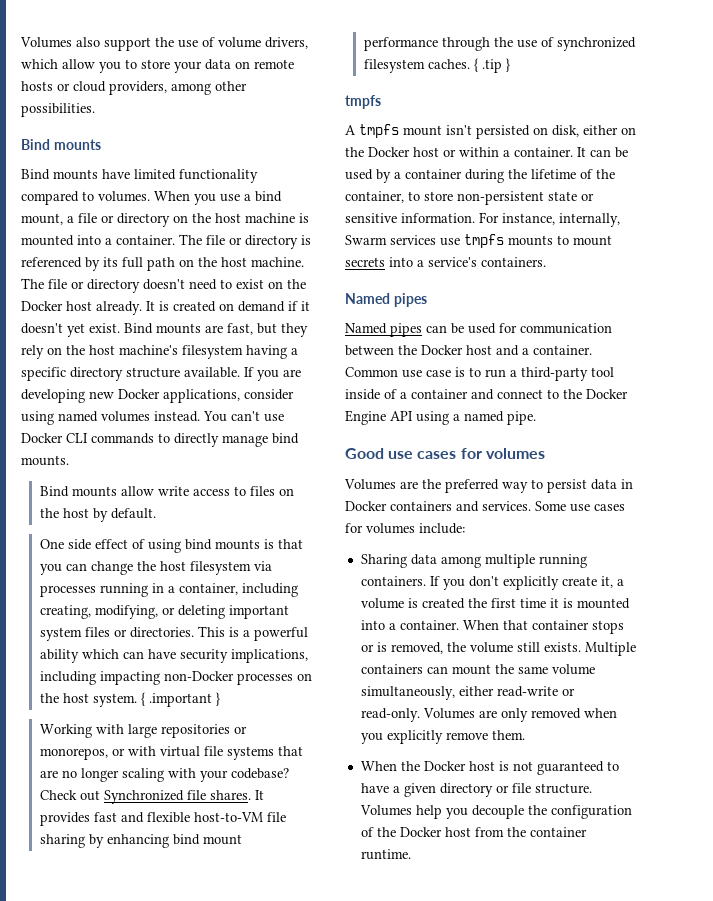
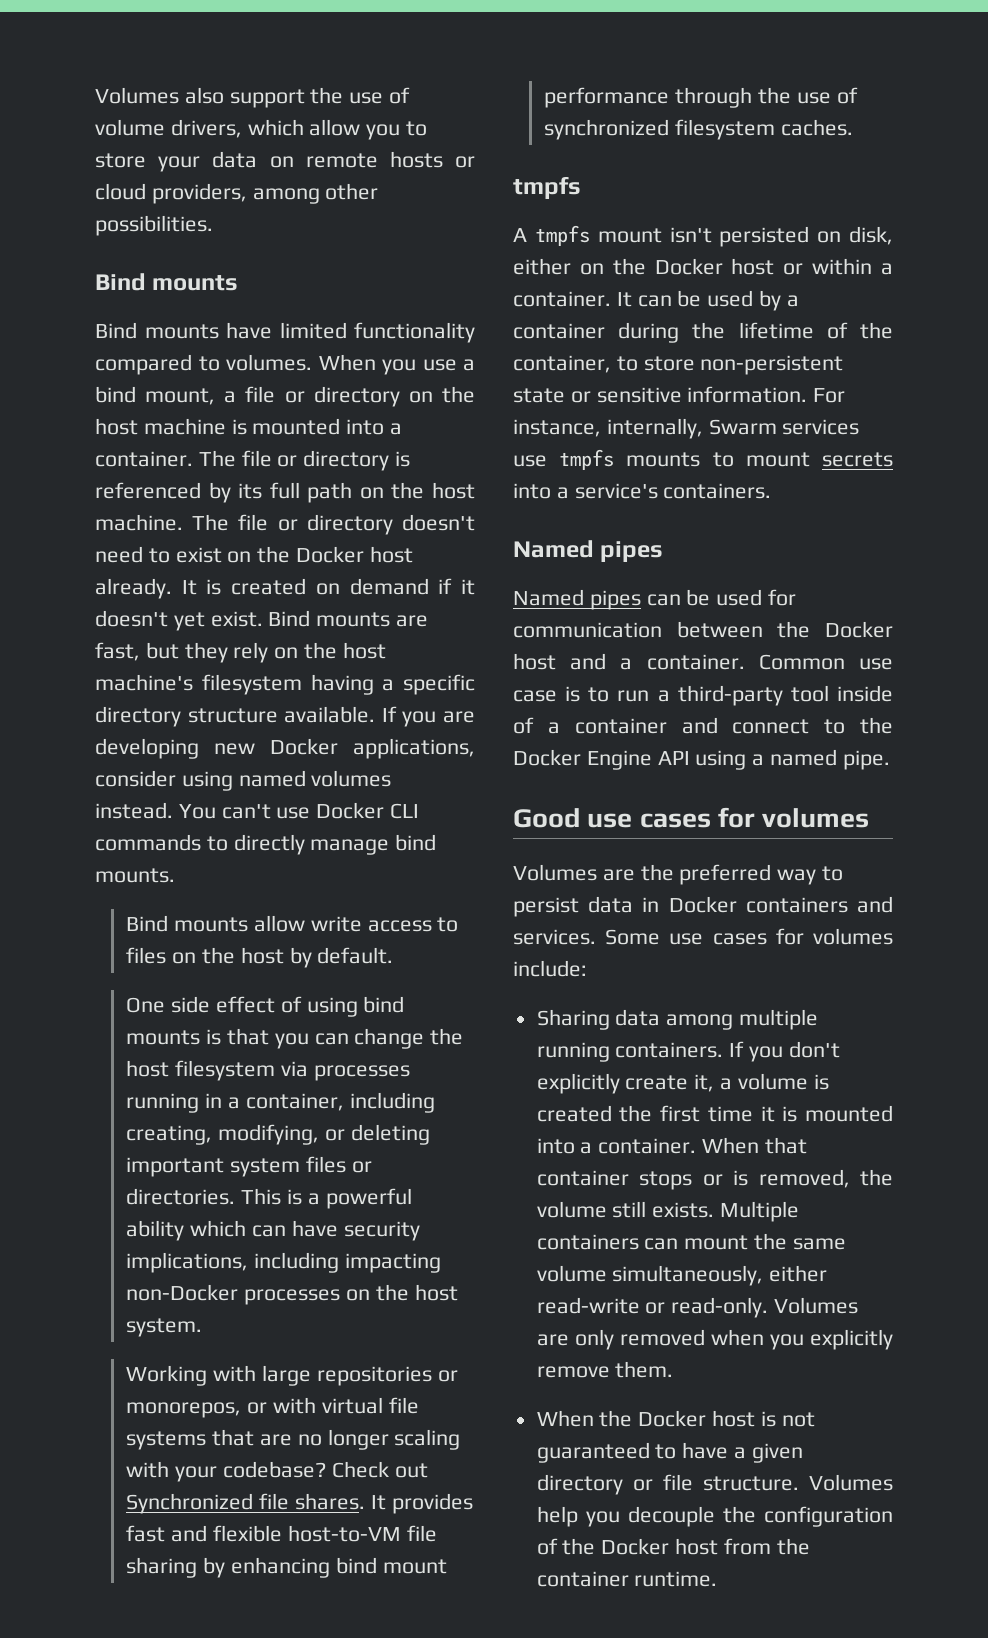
- { .important }
- { .tip }

